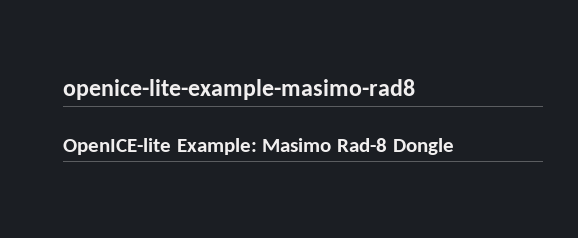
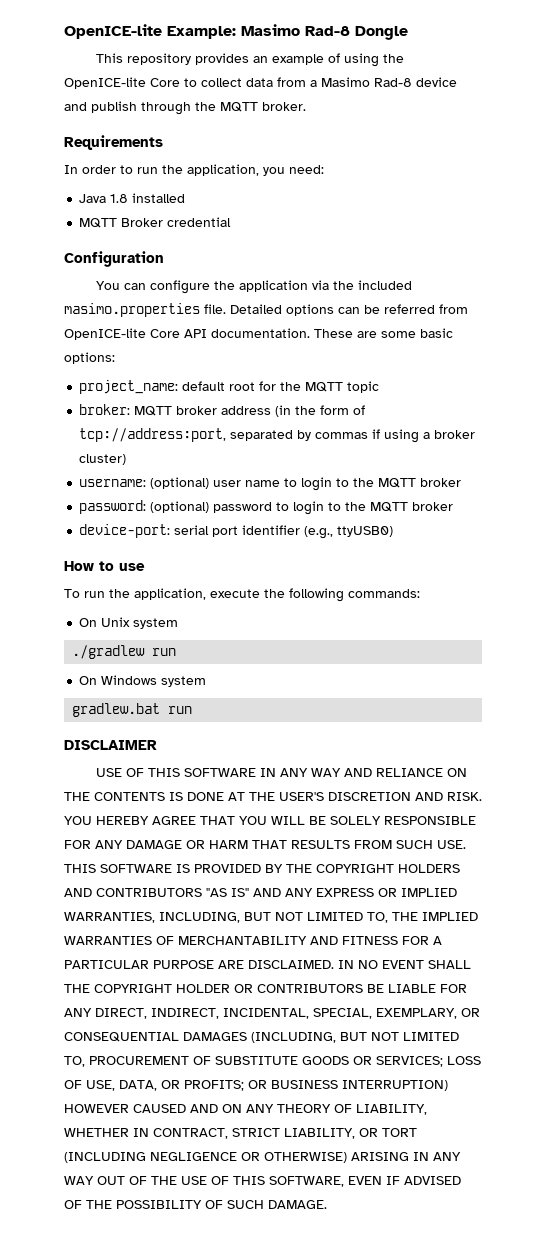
- openice-lite-example-masimo-rad8
+ This repository provides an example of using the OpenICE-lite Core to collect data from a Masimo Rad-8 device and publish through the MQTT broker.
+ Requirements
+ In order to run the application, you need:
+ Java 1.8 installed
+ MQTT Broker credential
+ Configuration
+ You can configure the application via the included masimo.properties file. Detailed options can be referred from OpenICE-lite Core API documentation. These are some basic options:
+ project_name: default root for the MQTT topic
+ broker: MQTT broker address (in the form of tcp://address:port, separated by commas if using a broker cluster)
+ username: (optional) user name to login to the MQTT broker
+ password: (optional) password to login to the MQTT broker
+ device-port: serial port identifier (e.g., ttyUSB0)
+ How to use
+ To run the application, execute the following commands:
+ On Unix system
+ ./gradlew run
+ On Windows system
+ gradlew.bat run
+ DISCLAIMER
+ USE OF THIS SOFTWARE IN ANY WAY AND RELIANCE ON THE CONTENTS IS DONE AT THE USER'S DISCRETION AND RISK. YOU HEREBY AGREE THAT YOU WILL BE SOLELY RESPONSIBLE FOR ANY DAMAGE OR HARM THAT RESULTS FROM SUCH USE. THIS SOFTWARE IS PROVIDED BY THE COPYRIGHT HOLDERS AND CONTRIBUTORS "AS IS" AND ANY EXPRESS OR IMPLIED WARRANTIES, INCLUDING, BUT NOT LIMITED TO, THE IMPLIED WARRANTIES OF MERCHANTABILITY AND FITNESS FOR A PARTICULAR PURPOSE ARE DISCLAIMED. IN NO EVENT SHALL THE COPYRIGHT HOLDER OR CONTRIBUTORS BE LIABLE FOR ANY DIRECT, INDIRECT, INCIDENTAL, SPECIAL, EXEMPLARY, OR CONSEQUENTIAL DAMAGES (INCLUDING, BUT NOT LIMITED TO, PROCUREMENT OF SUBSTITUTE GOODS OR SERVICES; LOSS OF USE, DATA, OR PROFITS; OR BUSINESS INTERRUPTION) HOWEVER CAUSED AND ON ANY THEORY OF LIABILITY, WHETHER IN CONTRACT, STRICT LIABILITY, OR TORT (INCLUDING NEGLIGENCE OR OTHERWISE) ARISING IN ANY WAY OUT OF THE USE OF THIS SOFTWARE, EVEN IF ADVISED OF THE POSSIBILITY OF SUCH DAMAGE.

